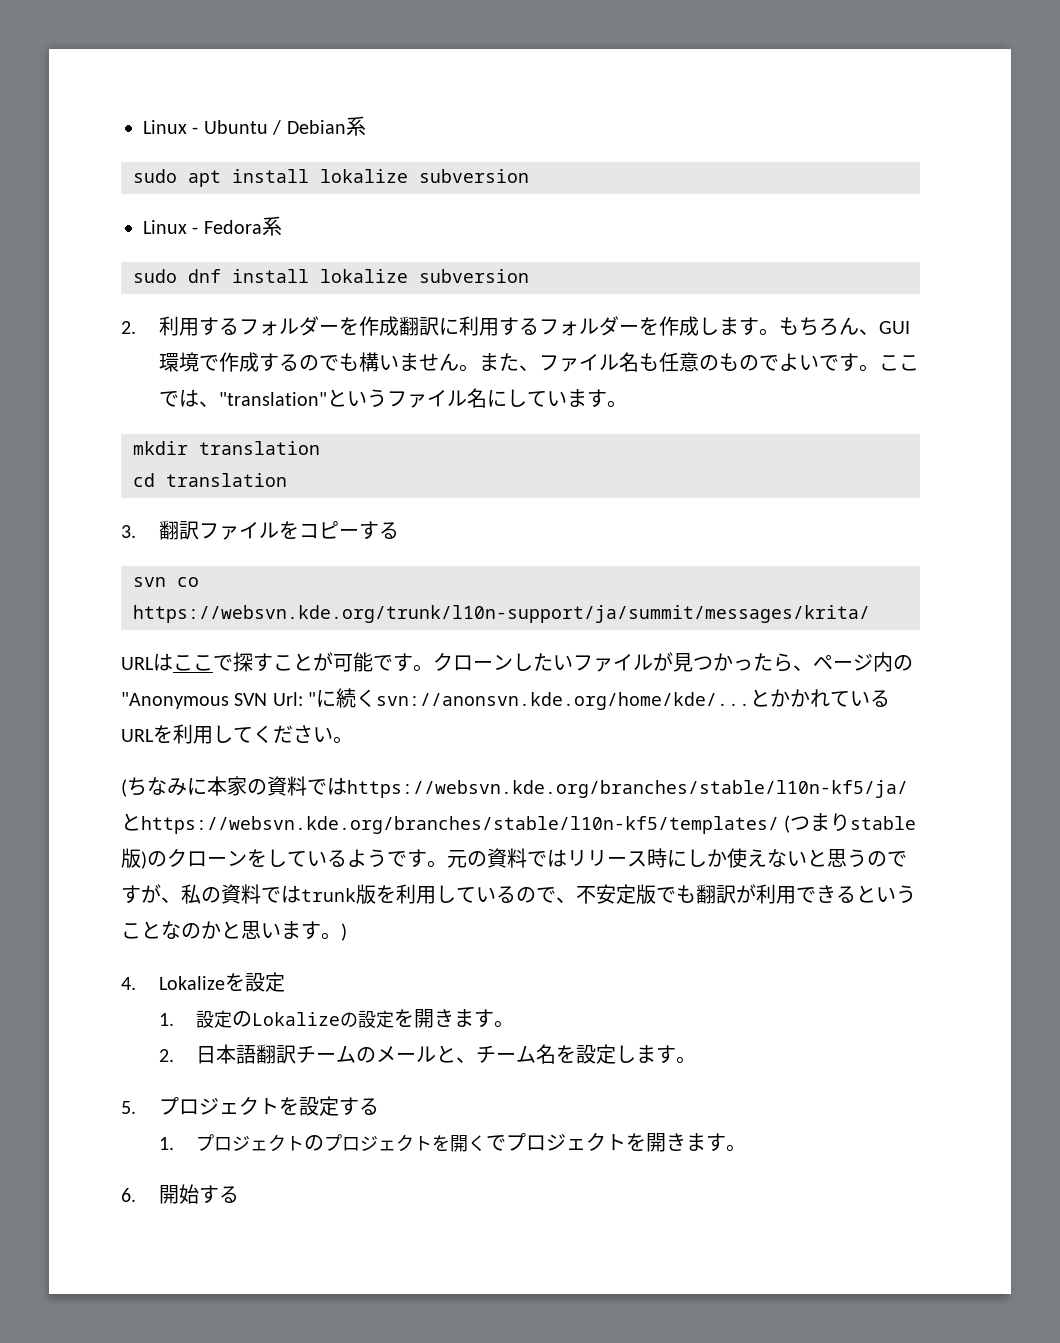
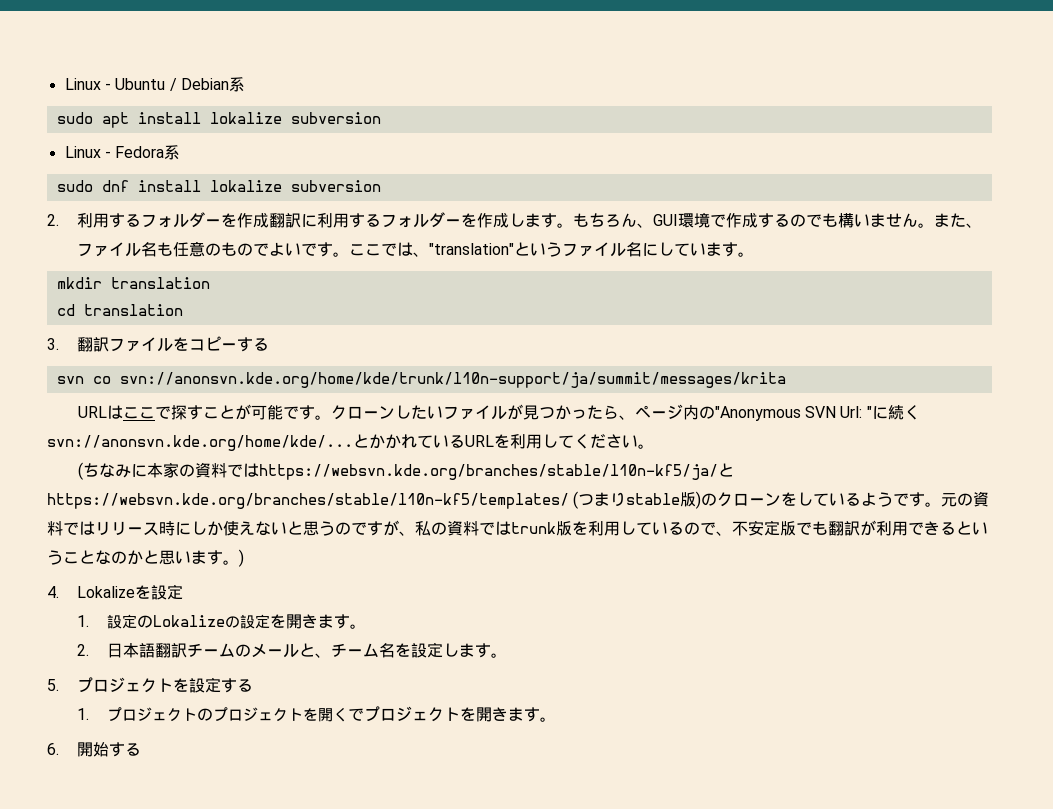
- svn co https://websvn.kde.org/trunk/l10n-support/ja/summit/messages/krita/
+ svn co svn://anonsvn.kde.org/home/kde/trunk/l10n-support/ja/summit/messages/krita

